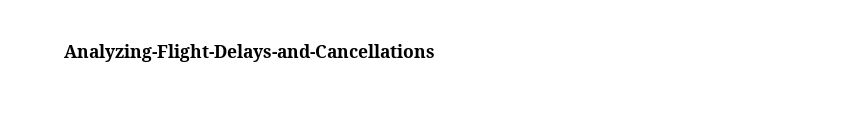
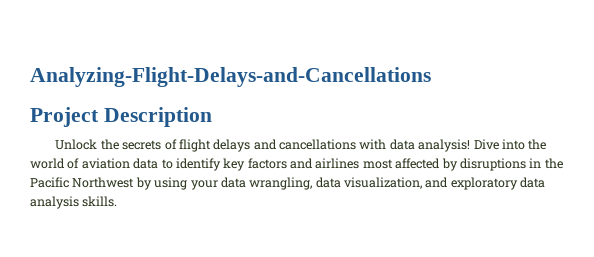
+ Project Description
+ Unlock the secrets of flight delays and cancellations with data analysis! Dive into the world of aviation data to identify key factors and airlines most affected by disruptions in the Pacific Northwest by using your data wrangling, data visualization, and exploratory data analysis skills.

